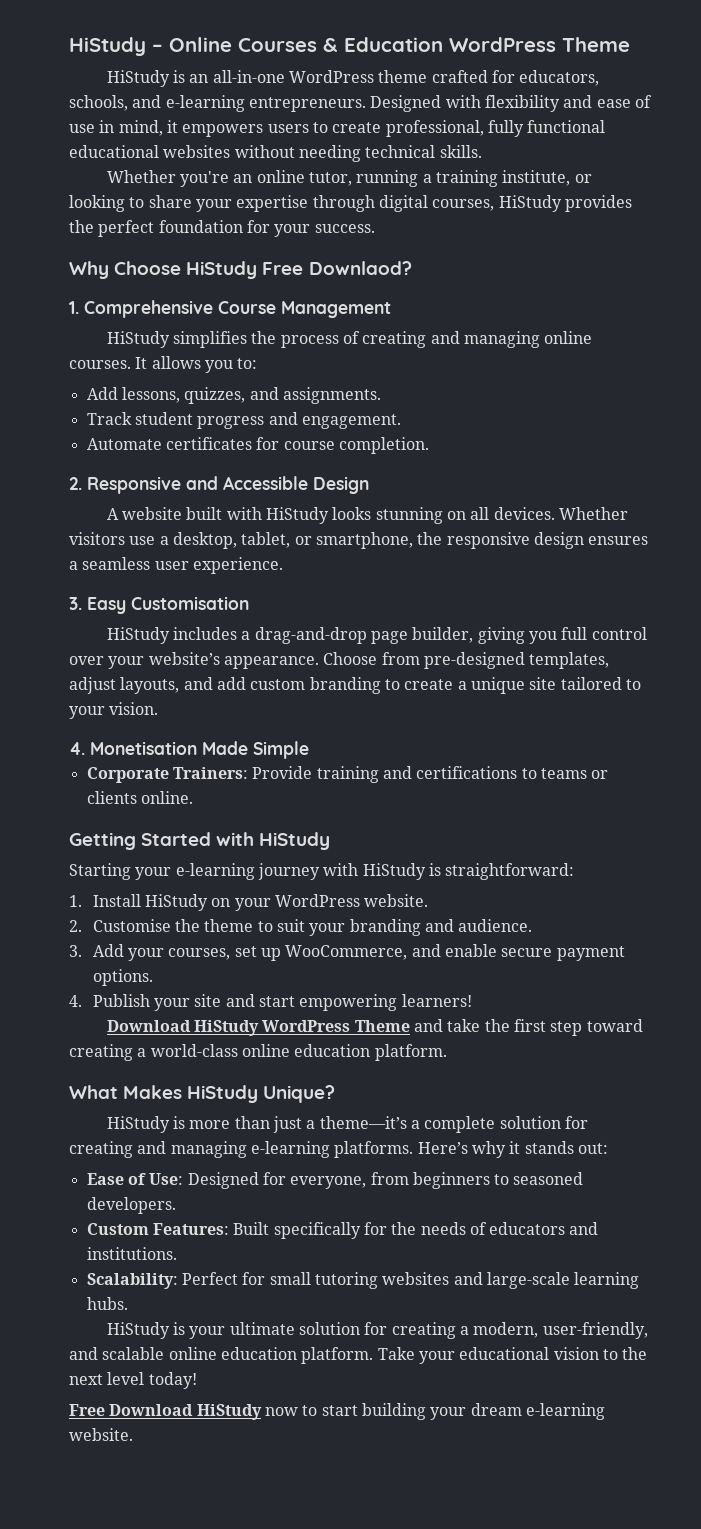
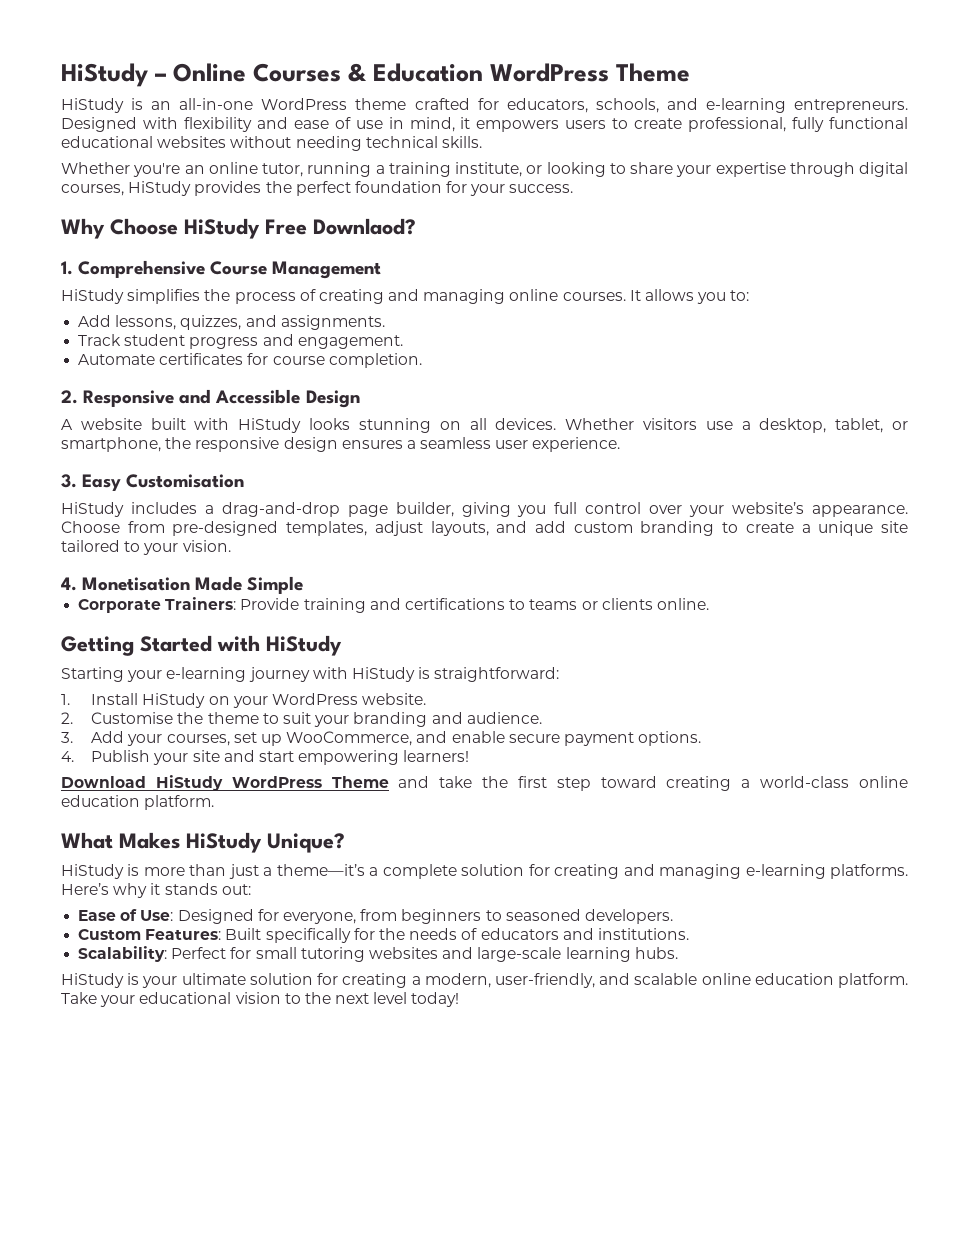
- Free Download HiStudy now to start building your dream e-learning website.

